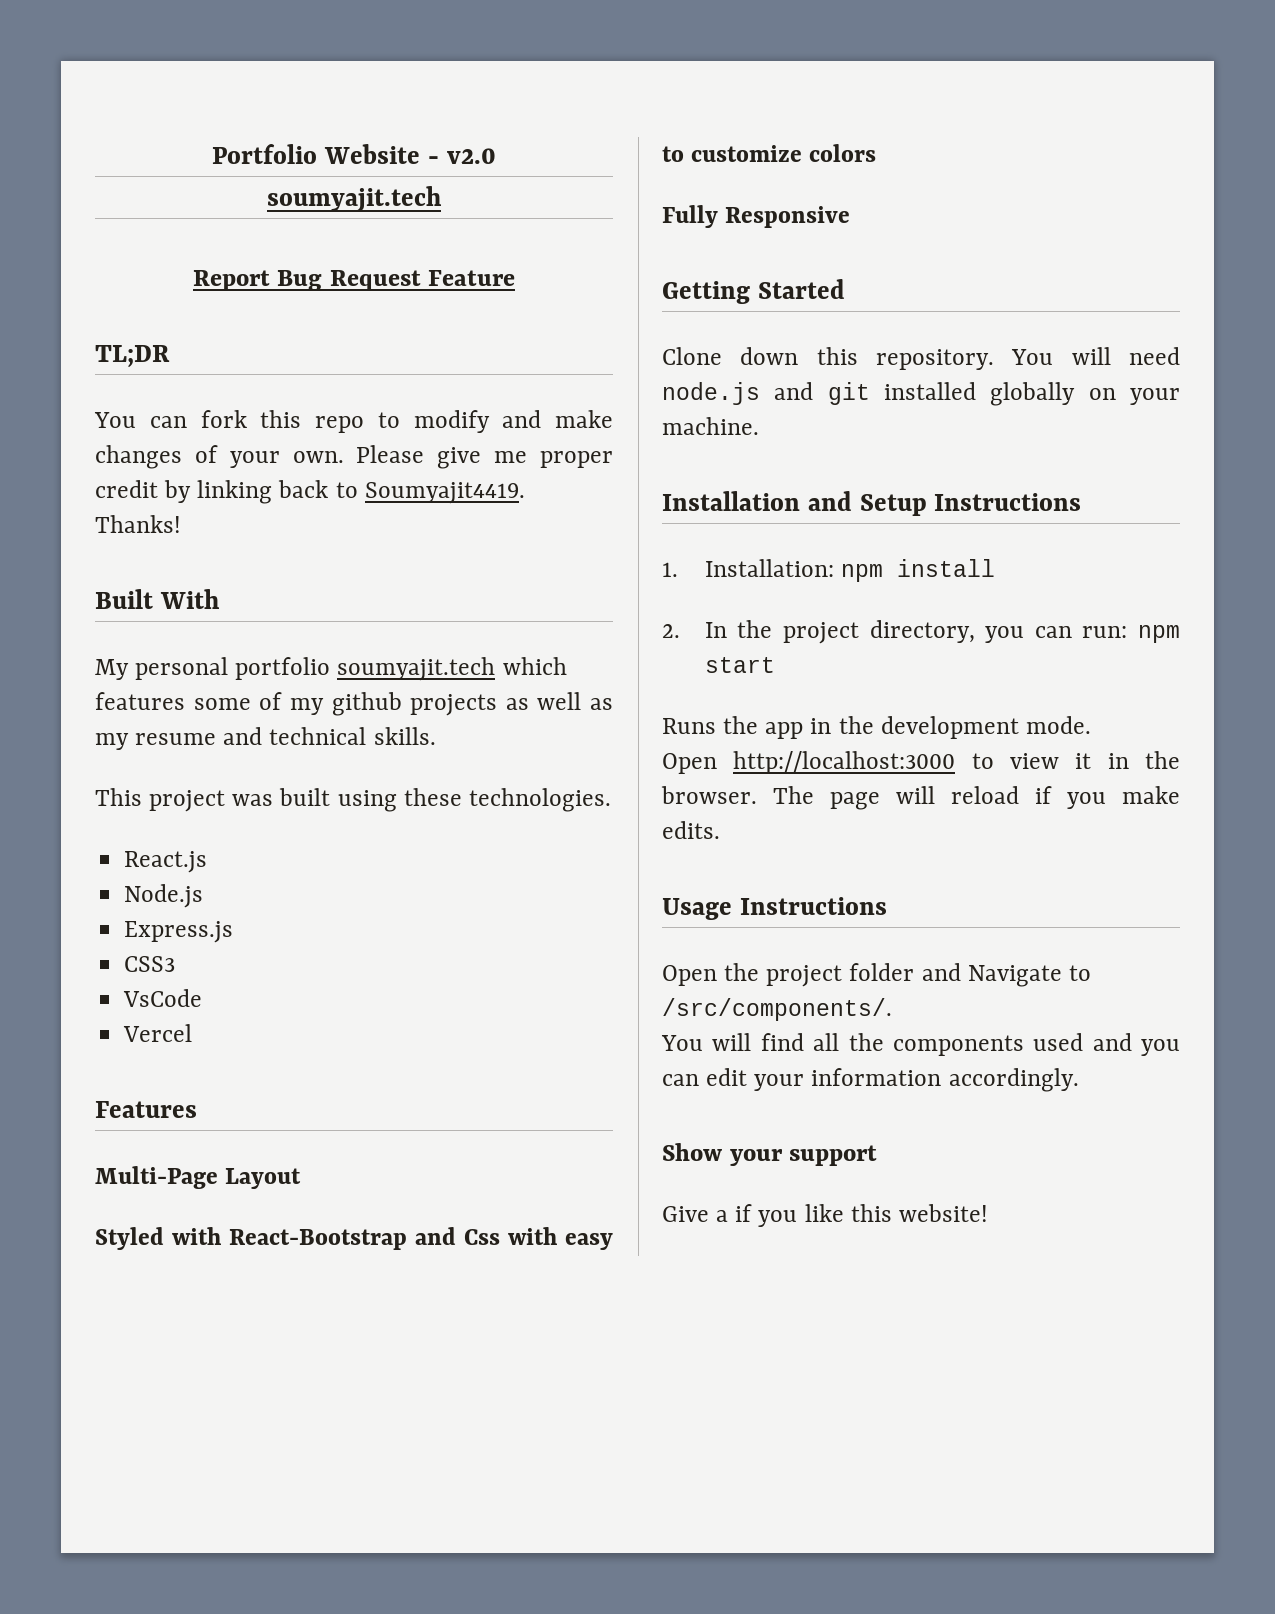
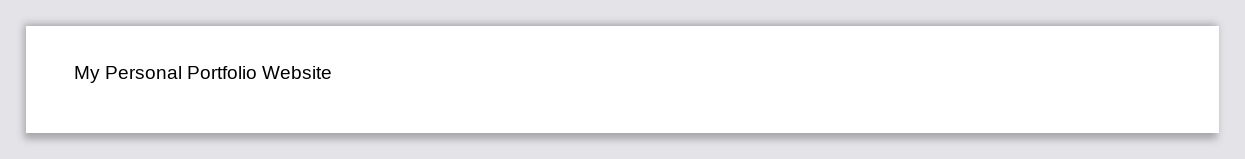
- Portfolio Website - v2.0
- soumyajit.tech
- Report Bug Request Feature
- TL;DR
- You can fork this repo to modify and make changes of your own. Please give me proper credit by linking back to Soumyajit4419. Thanks!
- Built With
- My personal portfolio soumyajit.tech which features some of my github projects as well as my resume and technical skills.
- This project was built using these technologies.
- React.js
- Node.js
- Express.js
- CSS3
- VsCode
- Vercel
- Features
- Multi-Page Layout
- Styled with React-Bootstrap and Css with easy to customize colors
- Fully Responsive
- Getting Started
- Clone down this repository. You will need node.js and git installed globally on your machine.
- Installation and Setup Instructions
- 1. Installation: npm install
- 2. In the project directory, you can run: npm start
- Runs the app in the development mode.
- Open http://localhost:3000 to view it in the browser. The page will reload if you make edits.
- Usage Instructions
- Open the project folder and Navigate to /src/components/.
- You will find all the components used and you can edit your information accordingly.
- Show your support
- Give a if you like this website!
+ My Personal Portfolio Website

